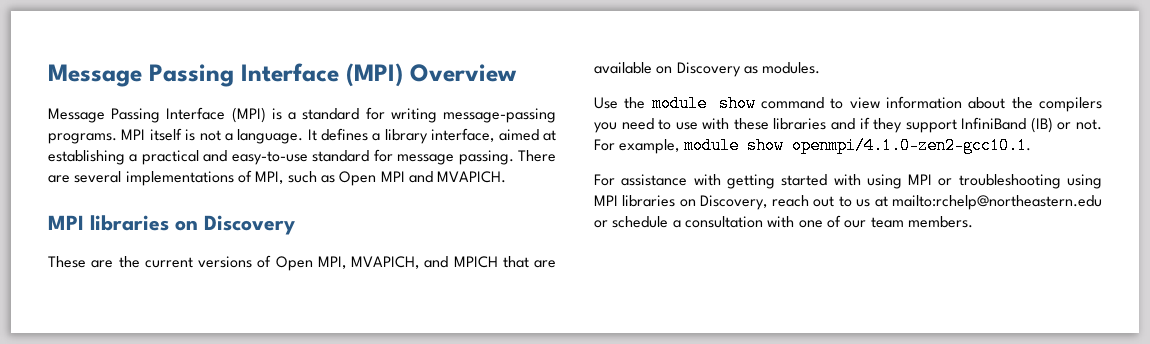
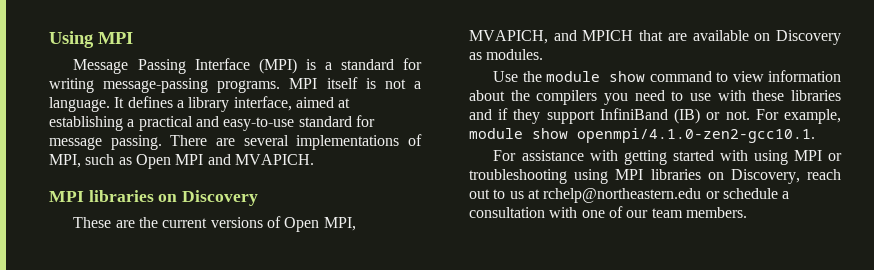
- Message Passing Interface (MPI) Overview
+ Using MPI
- For assistance with getting started with using MPI or troubleshooting using MPI libraries on Discovery, reach out to us at mailto:rchelp@northeastern.edu or schedule a consultation with one of our team members.
+ For assistance with getting started with using MPI or troubleshooting using MPI libraries on Discovery, reach out to us at rchelp@northeastern.edu or schedule a consultation with one of our team members.

